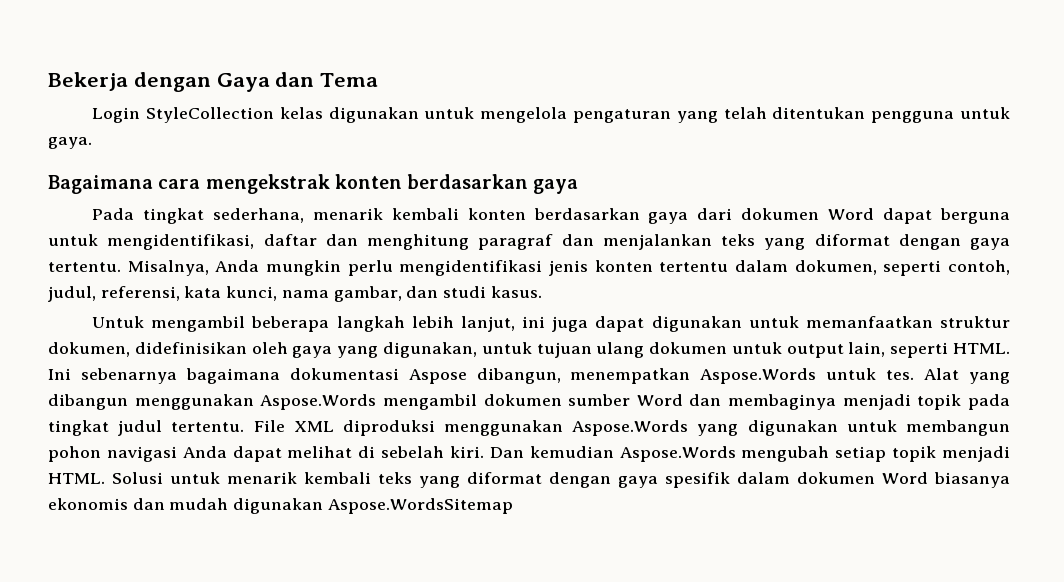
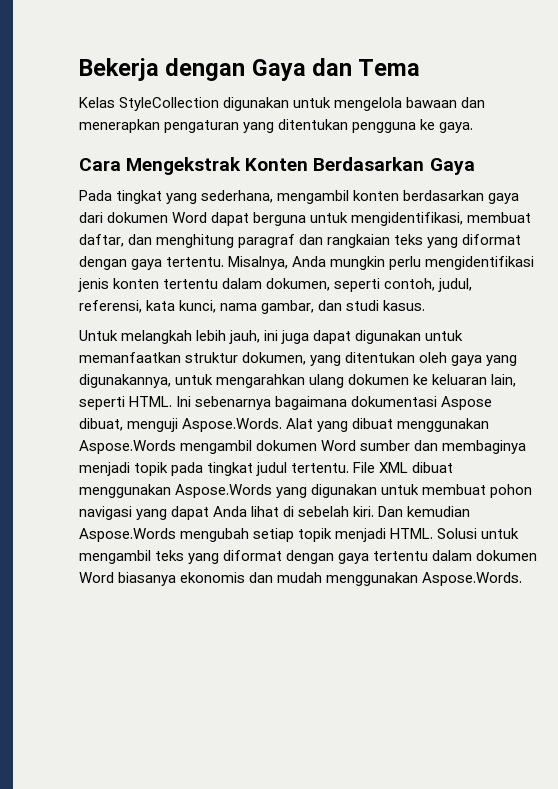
- Login StyleCollection kelas digunakan untuk mengelola pengaturan yang telah ditentukan pengguna untuk gaya.
+ Kelas StyleCollection digunakan untuk mengelola bawaan dan menerapkan pengaturan yang ditentukan pengguna ke gaya.
- Bagaimana cara mengekstrak konten berdasarkan gaya
+ Cara Mengekstrak Konten Berdasarkan Gaya
- Pada tingkat sederhana, menarik kembali konten berdasarkan gaya dari dokumen Word dapat berguna untuk mengidentifikasi, daftar dan menghitung paragraf dan menjalankan teks yang diformat dengan gaya tertentu.
+ Pada tingkat yang sederhana, mengambil konten berdasarkan gaya dari dokumen Word dapat berguna untuk mengidentifikasi, membuat daftar, dan menghitung paragraf dan rangkaian teks yang diformat dengan gaya tertentu.
- Untuk mengambil beberapa langkah lebih lanjut, ini juga dapat digunakan untuk memanfaatkan struktur dokumen, didefinisikan oleh gaya yang digunakan, untuk tujuan ulang dokumen untuk output lain, seperti HTML.
+ Untuk melangkah lebih jauh, ini juga dapat digunakan untuk memanfaatkan struktur dokumen, yang ditentukan oleh gaya yang digunakannya, untuk mengarahkan ulang dokumen ke keluaran lain, seperti HTML.
- Ini sebenarnya bagaimana dokumentasi Aspose dibangun, menempatkan Aspose.Words untuk tes. Alat yang dibangun menggunakan Aspose.Words mengambil dokumen sumber Word dan membaginya menjadi topik pada tingkat judul tertentu.
+ Ini sebenarnya bagaimana dokumentasi Aspose dibuat, menguji Aspose.Words. Alat yang dibuat menggunakan Aspose.Words mengambil dokumen Word sumber dan membaginya menjadi topik pada tingkat judul tertentu.
- File XML diproduksi menggunakan Aspose.Words yang digunakan untuk membangun pohon navigasi Anda dapat melihat di sebelah kiri.
+ File XML dibuat menggunakan Aspose.Words yang digunakan untuk membuat pohon navigasi yang dapat Anda lihat di sebelah kiri.
- Solusi untuk menarik kembali teks yang diformat dengan gaya spesifik dalam dokumen Word biasanya ekonomis dan mudah digunakan Aspose.WordsSitemap
+ Solusi untuk mengambil teks yang diformat dengan gaya tertentu dalam dokumen Word biasanya ekonomis dan mudah menggunakan Aspose.Words.

